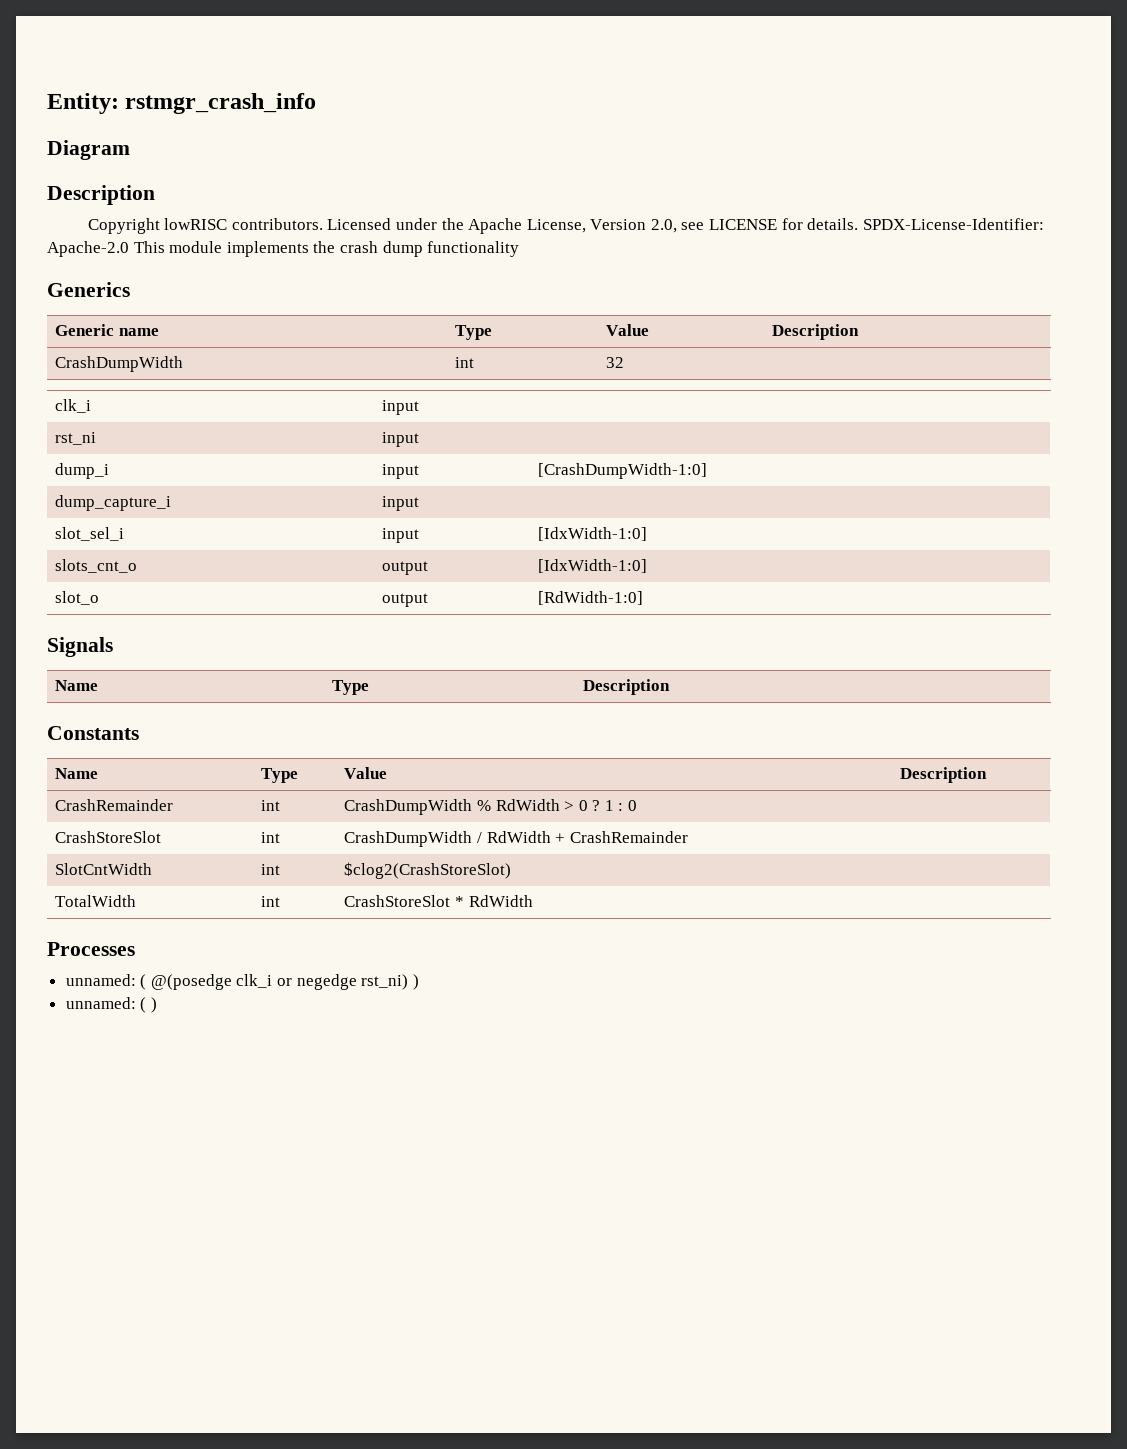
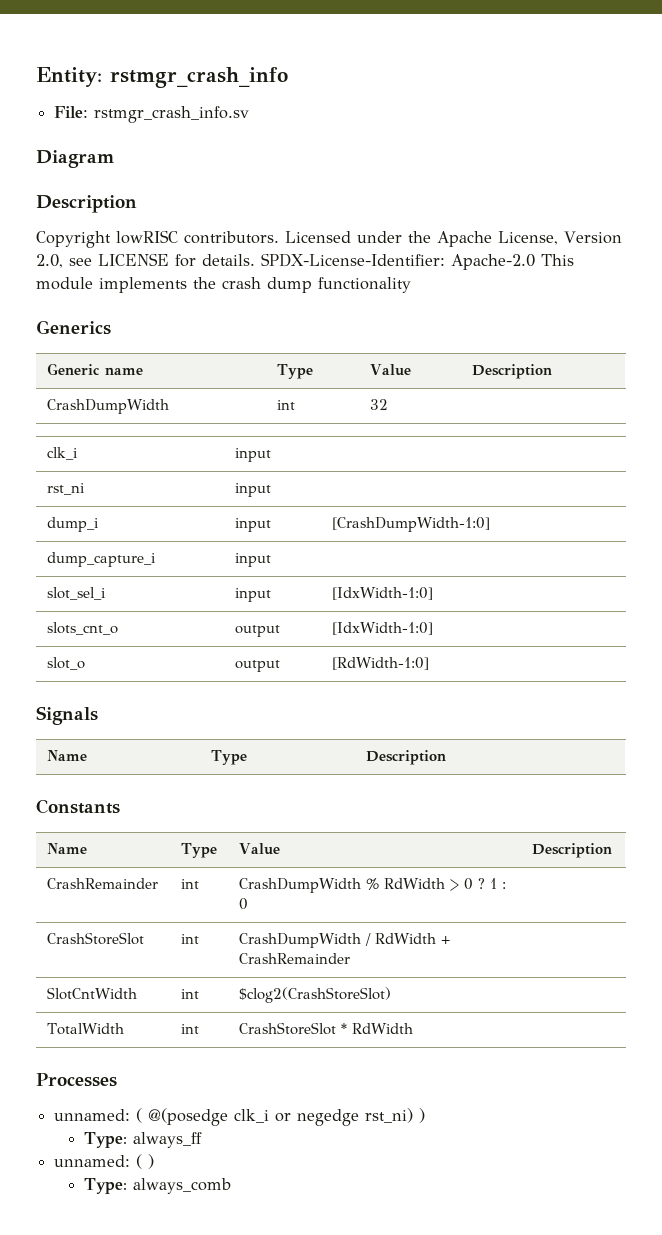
+ File: rstmgr_crash_info.sv
+ Type: always_ff
+ Type: always_comb

